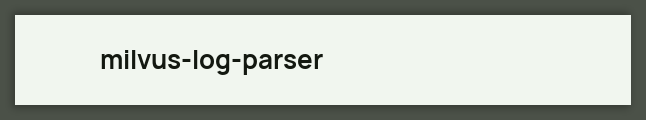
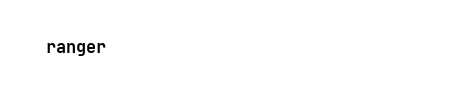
- milvus-log-parser
+ ranger

